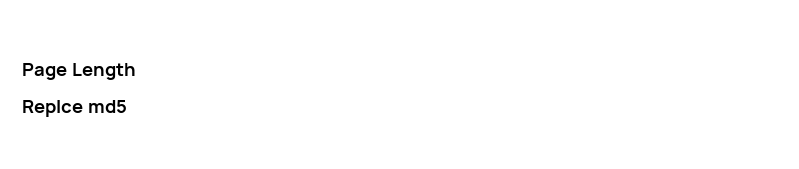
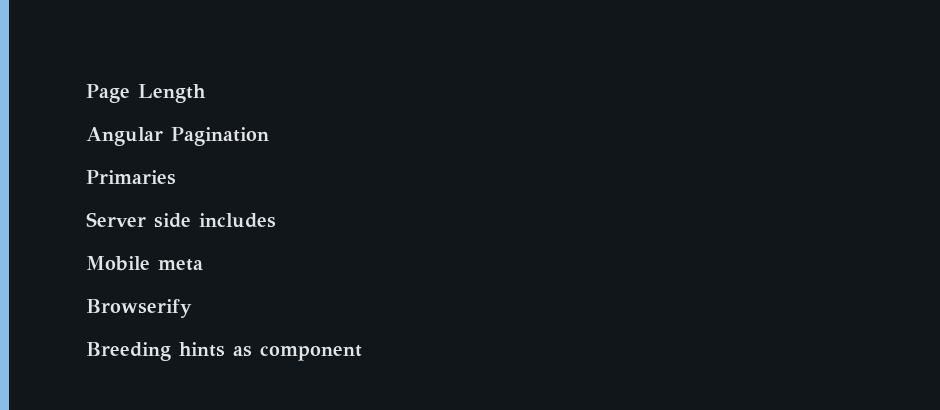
- Replce md5
+ Angular Pagination
+ Primaries
+ Server side includes
+ Mobile meta
+ Browserify
+ Breeding hints as component

